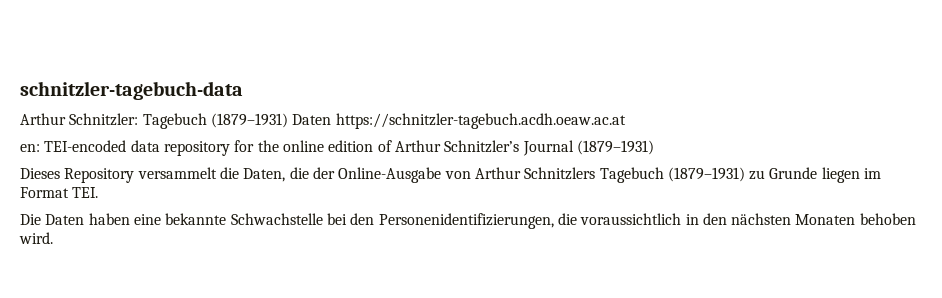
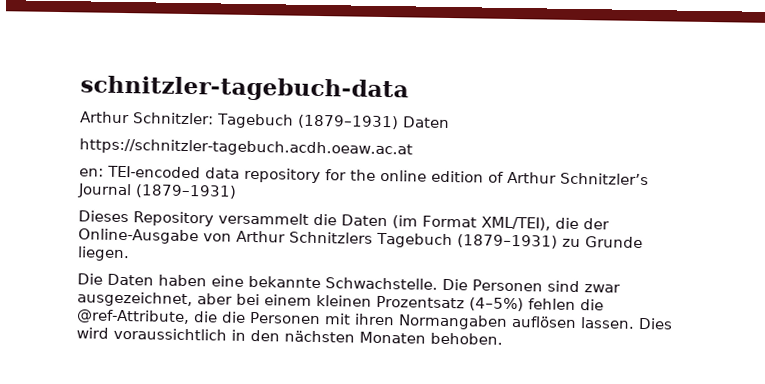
- Arthur Schnitzler: Tagebuch (1879–1931) Daten https://schnitzler-tagebuch.acdh.oeaw.ac.at
+ Arthur Schnitzler: Tagebuch (1879–1931) Daten
+ https://schnitzler-tagebuch.acdh.oeaw.ac.at
- Dieses Repository versammelt die Daten, die der Online-Ausgabe von Arthur Schnitzlers Tagebuch (1879–1931) zu Grunde liegen im Format TEI.
+ Dieses Repository versammelt die Daten (im Format XML/TEI), die der Online-Ausgabe von Arthur Schnitzlers Tagebuch (1879–1931) zu Grunde liegen.
- Die Daten haben eine bekannte Schwachstelle bei den Personenidentifizierungen, die voraussichtlich in den nächsten Monaten behoben wird.
+ Die Daten haben eine bekannte Schwachstelle. Die Personen sind zwar ausgezeichnet, aber bei einem kleinen Prozentsatz (4–5%) fehlen die @ref-Attribute, die die Personen mit ihren Normangaben auflösen lassen. Dies wird voraussichtlich in den nächsten Monaten behoben.

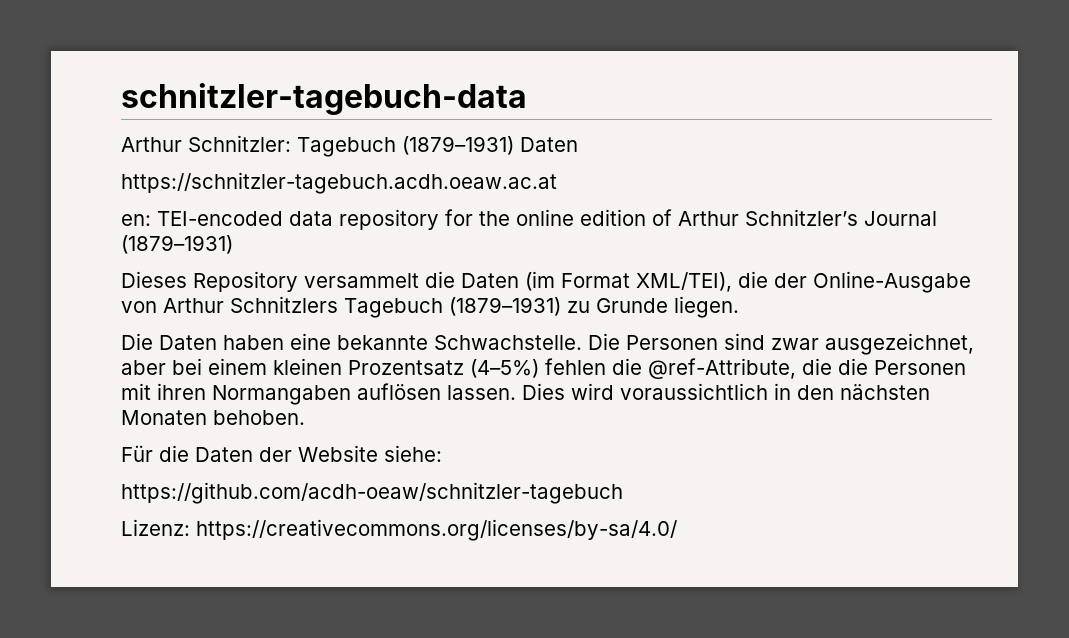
+ Für die Daten der Website siehe:
+ https://github.com/acdh-oeaw/schnitzler-tagebuch
+ Lizenz: https://creativecommons.org/licenses/by-sa/4.0/

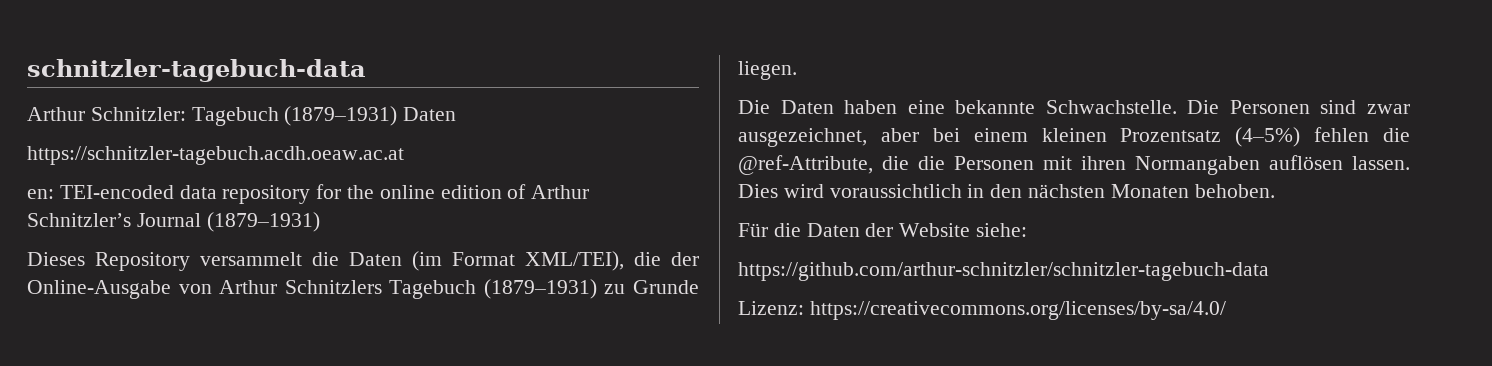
- https://github.com/acdh-oeaw/schnitzler-tagebuch
+ https://github.com/arthur-schnitzler/schnitzler-tagebuch-data

